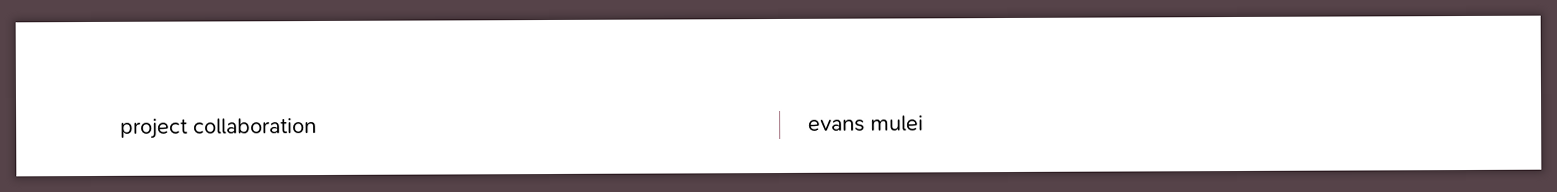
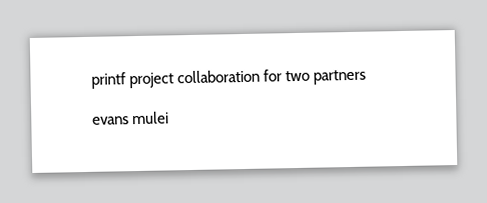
- project collaboration
+ printf project collaboration for two partners

